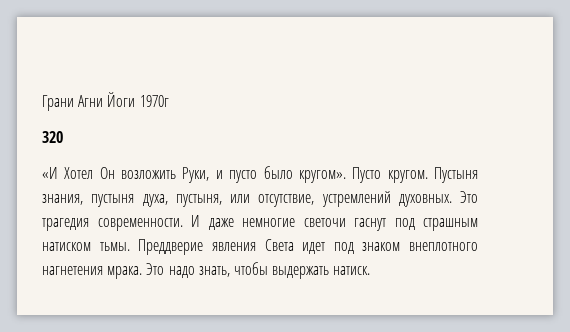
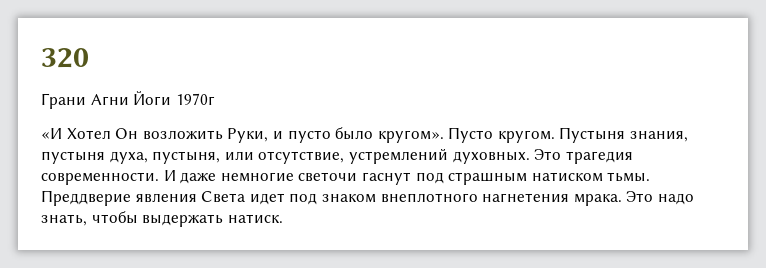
+ 320
- 320

